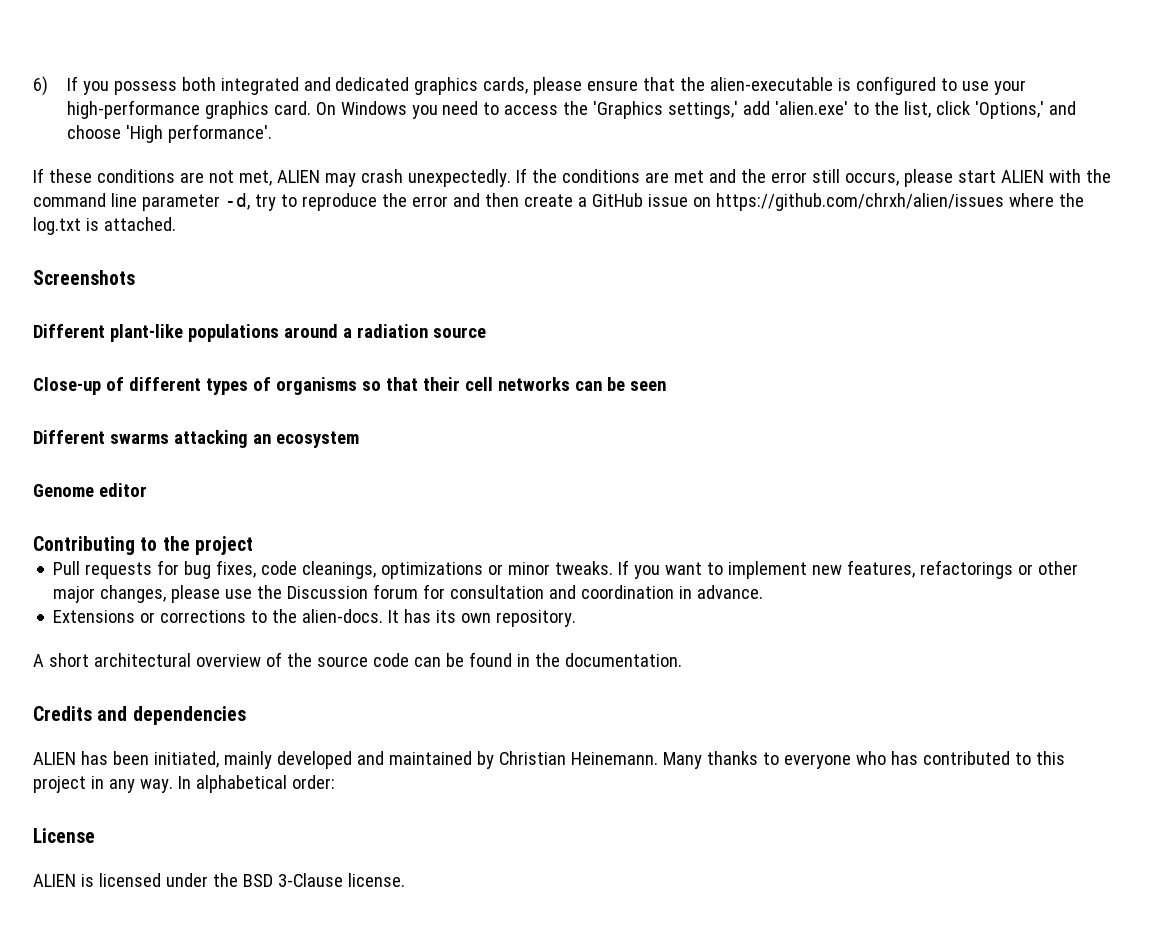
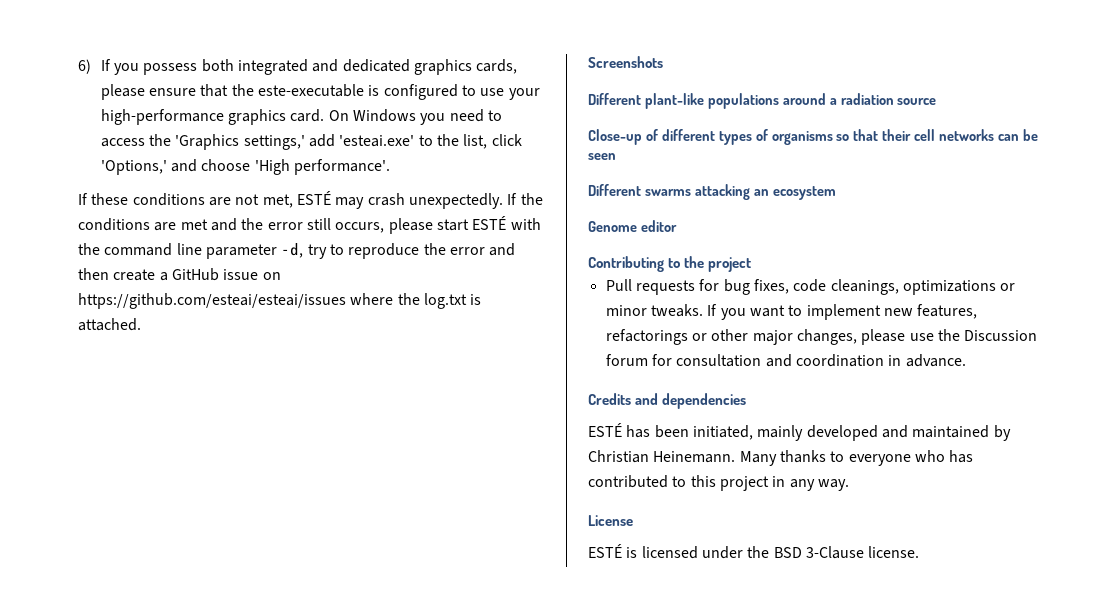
- 6) If you possess both integrated and dedicated graphics cards, please ensure that the alien-executable is configured to use your high-performance graphics card.
+ 6) If you possess both integrated and dedicated graphics cards, please ensure that the este-executable is configured to use your high-performance graphics card.
- On Windows you need to access the 'Graphics settings,' add 'alien.exe' to the list, click 'Options,' and choose 'High performance'.
+ On Windows you need to access the 'Graphics settings,' add 'esteai.exe' to the list, click 'Options,' and choose 'High performance'.
- If these conditions are not met, ALIEN may crash unexpectedly.
+ If these conditions are not met, ESTÉ may crash unexpectedly.
- If the conditions are met and the error still occurs, please start ALIEN with the command line parameter -d, try to reproduce the error and then create a GitHub issue on https://github.com/chrxh/alien/issues where the log.txt is attached.
+ If the conditions are met and the error still occurs, please start ESTÉ with the command line parameter -d, try to reproduce the error and then create a GitHub issue on https://github.com/esteai/esteai/issues where the log.txt is attached.
- Extensions or corrections to the alien-docs. It has its own repository.
- A short architectural overview of the source code can be found in the documentation.
- ALIEN has been initiated, mainly developed and maintained by Christian Heinemann.
+ ESTÉ has been initiated, mainly developed and maintained by Christian Heinemann.
- In alphabetical order:
- ALIEN is licensed under the BSD 3-Clause license.
+ ESTÉ is licensed under the BSD 3-Clause license.

